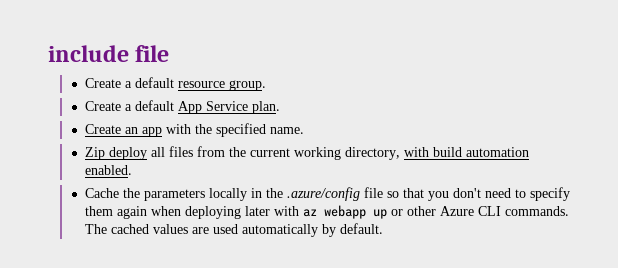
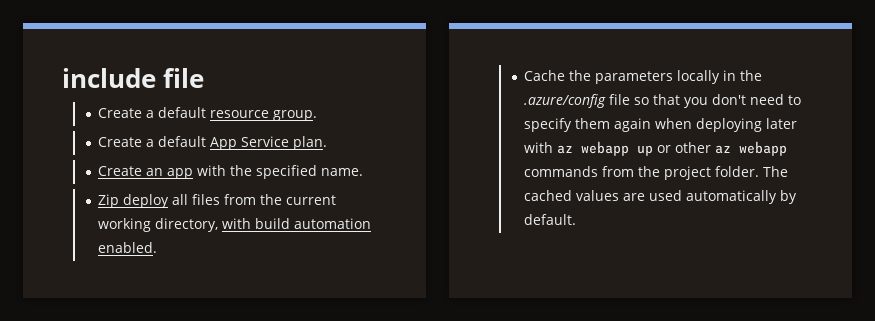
- Cache the parameters locally in the .azure/config file so that you don't need to specify them again when deploying later with az webapp up or other Azure CLI commands.
+ Cache the parameters locally in the .azure/config file so that you don't need to specify them again when deploying later with az webapp up or other az webapp commands from the project folder.

